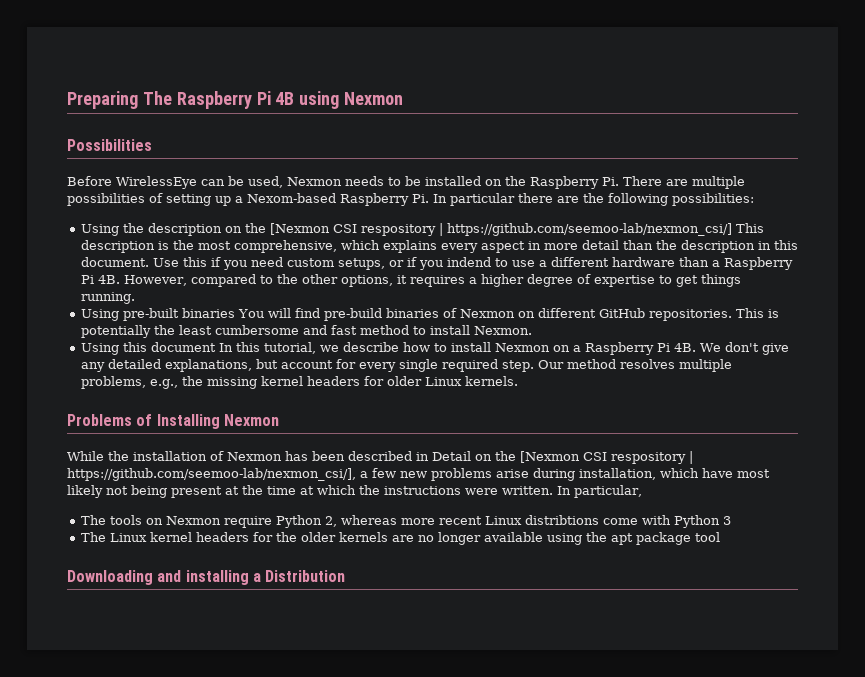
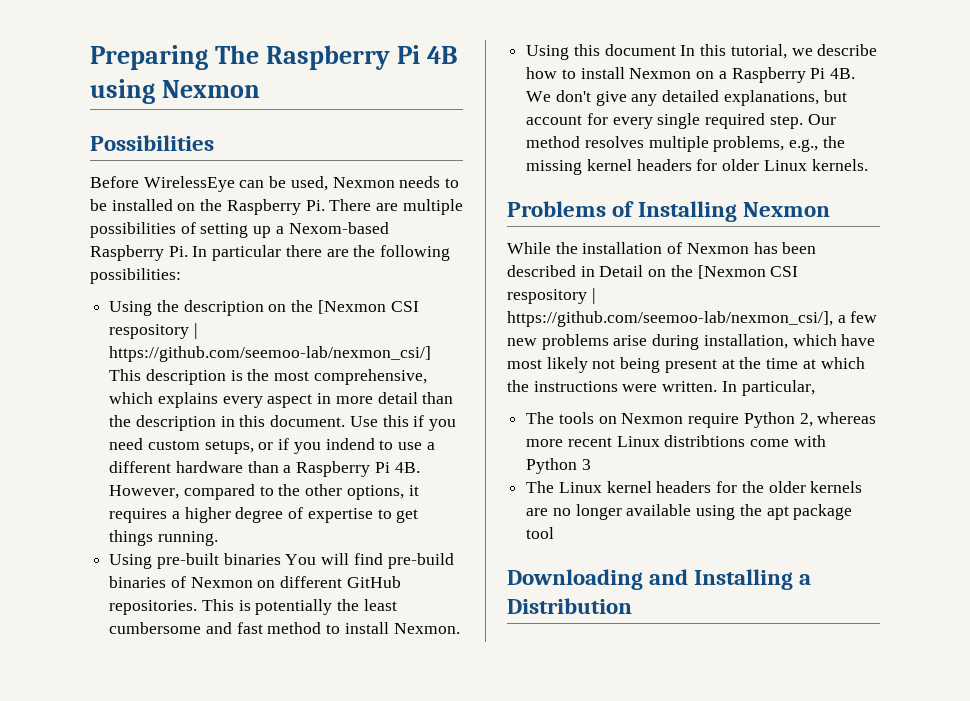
- Downloading and installing a Distribution
+ Downloading and Installing a Distribution

